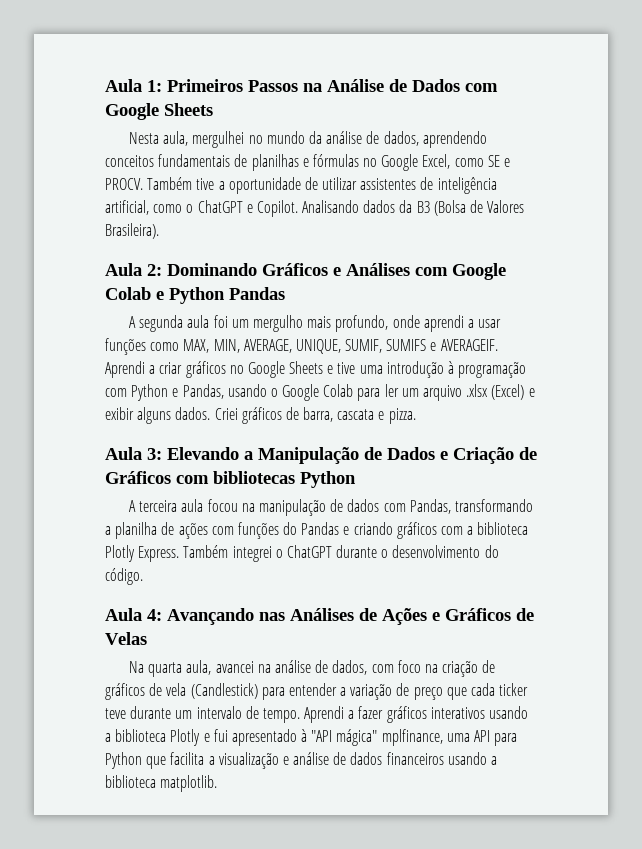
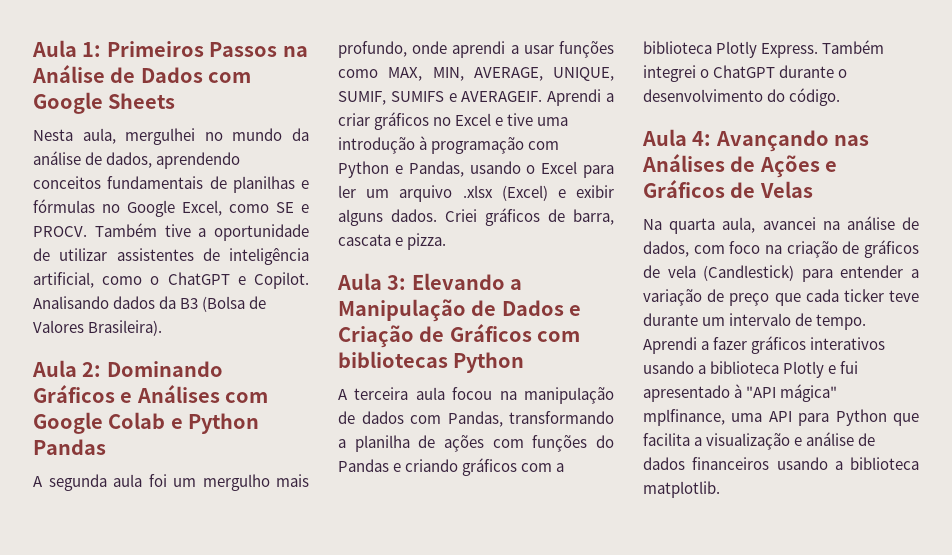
- Aprendi a criar gráficos no Google Sheets e tive uma introdução à programação com Python e Pandas, usando o Google Colab para ler um arquivo .xlsx (Excel) e exibir alguns dados.
+ Aprendi a criar gráficos no Excel e tive uma introdução à programação com Python e Pandas, usando o Excel para ler um arquivo .xlsx (Excel) e exibir alguns dados.

